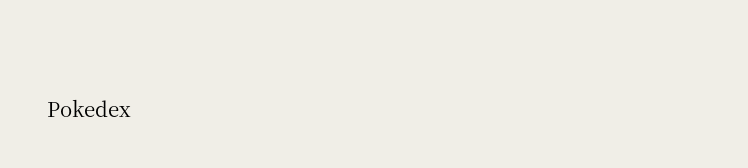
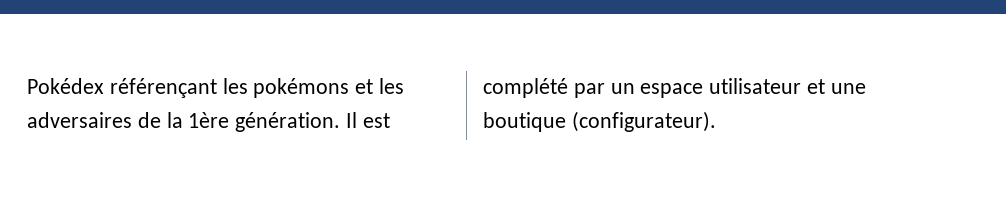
- Pokedex
+ Pokédex référençant les pokémons et les adversaires de la 1ère génération. Il est complété par un espace utilisateur et une boutique (configurateur).

